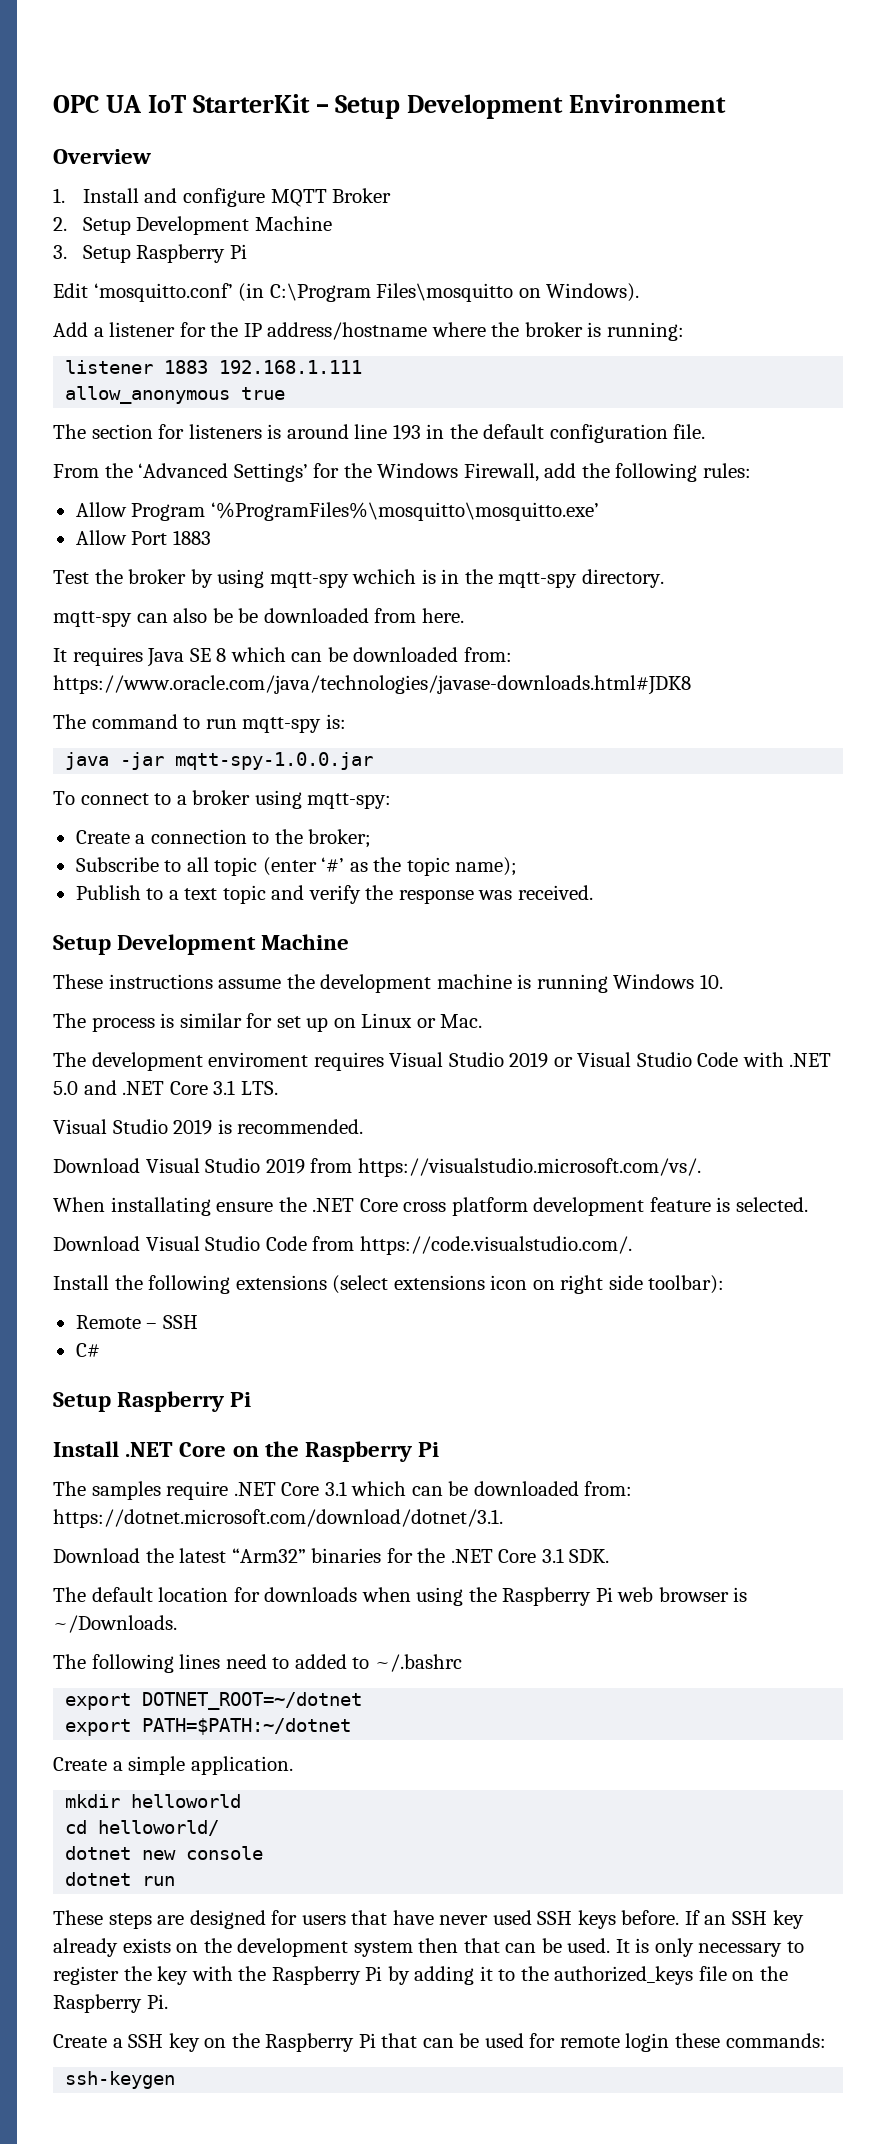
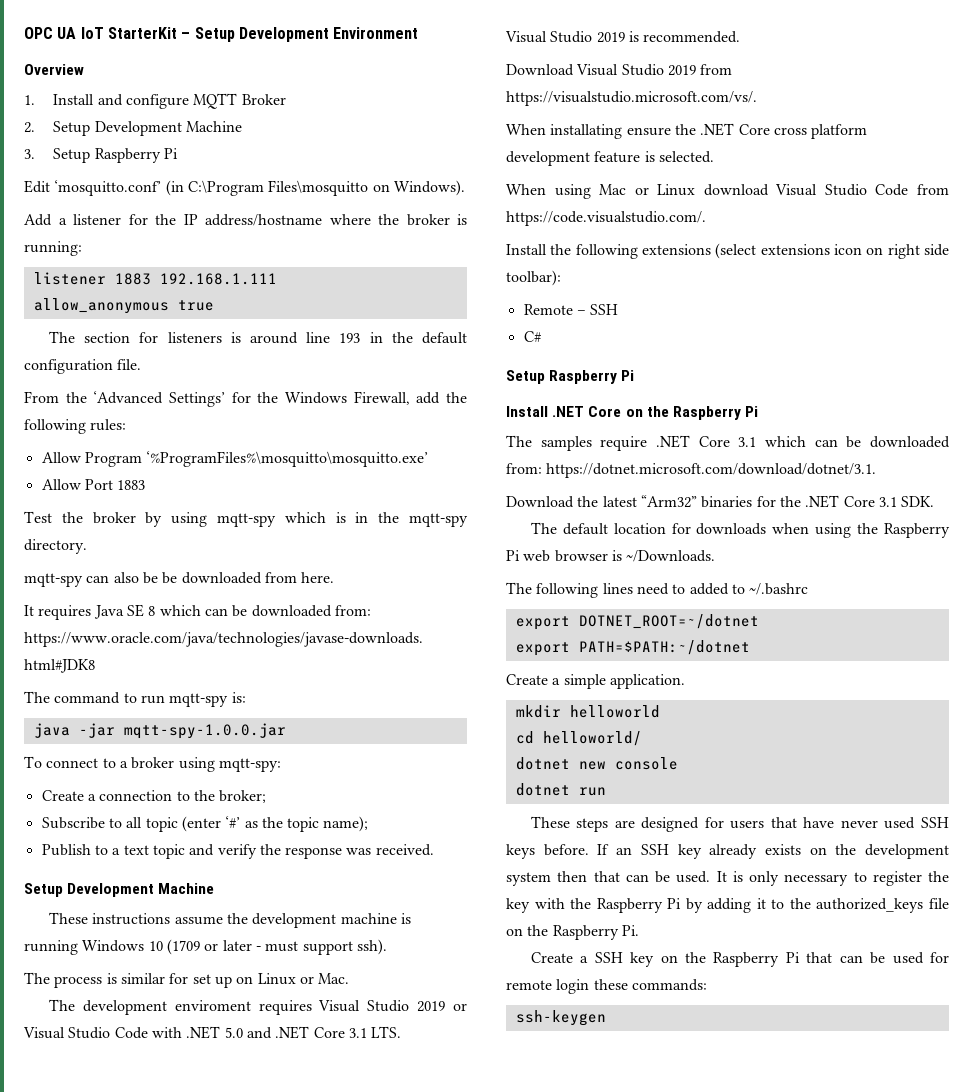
- Test the broker by using mqtt-spy wchich is in the mqtt-spy directory.
+ Test the broker by using mqtt-spy which is in the mqtt-spy directory.
- These instructions assume the development machine is running Windows 10.
+ These instructions assume the development machine is running Windows 10 (1709 or later - must support ssh).
- Download Visual Studio Code from https://code.visualstudio.com/.
+ When using Mac or Linux download Visual Studio Code from https://code.visualstudio.com/.

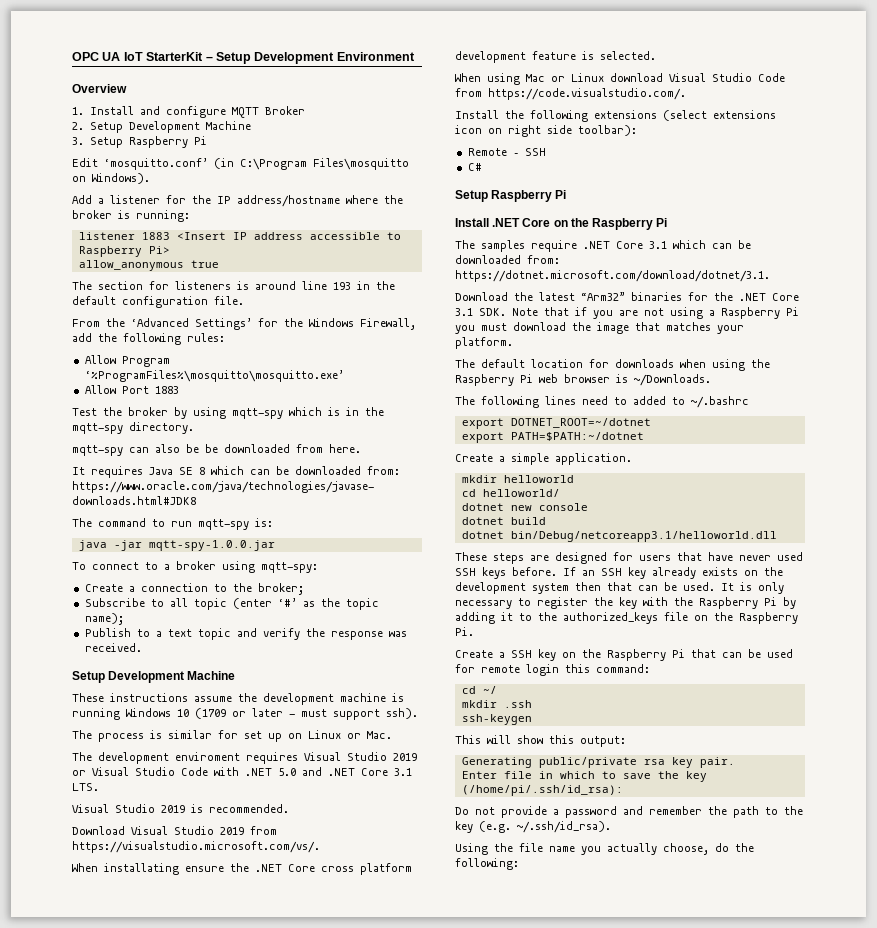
- listener 1883 192.168.1.111
+ listener 1883 <Insert IP address accessible to Raspberry Pi>
- Download the latest “Arm32” binaries for the .NET Core 3.1 SDK.
+ Download the latest “Arm32” binaries for the .NET Core 3.1 SDK. Note that if you are not using a Raspberry Pi you must download the image that matches your platform.
- dotnet run
+ dotnet build
+ dotnet bin/Debug/netcoreapp3.1/helloworld.dll
- Create a SSH key on the Raspberry Pi that can be used for remote login these commands:
+ Create a SSH key on the Raspberry Pi that can be used for remote login this command:
+ cd ~/
+ mkdir .ssh
  ssh-keygen
+ This will show this output:
+ Generating public/private rsa key pair.
+ Enter file in which to save the key (/home/pi/.ssh/id_rsa):
+ Do not provide a password and remember the path to the key (e.g. ~/.ssh/id_rsa).
+ Using the file name you actually choose, do the following:

